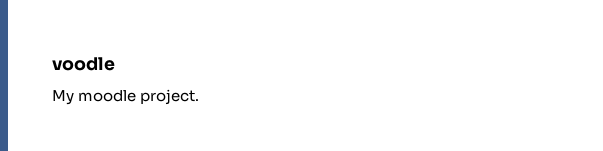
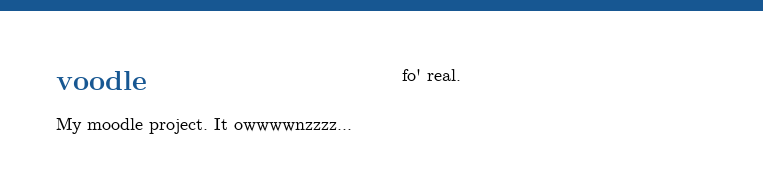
+ It owwwwnzzzz... fo' real.

